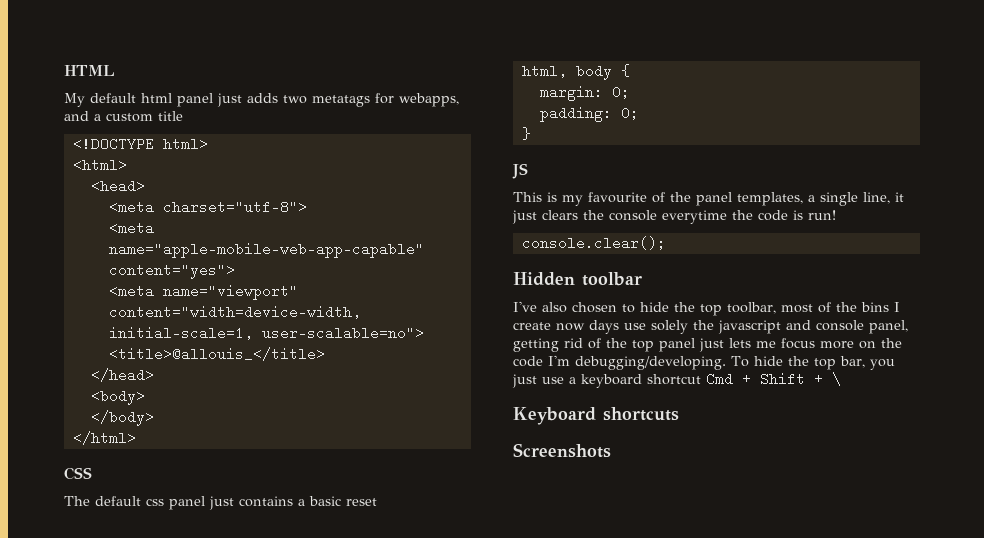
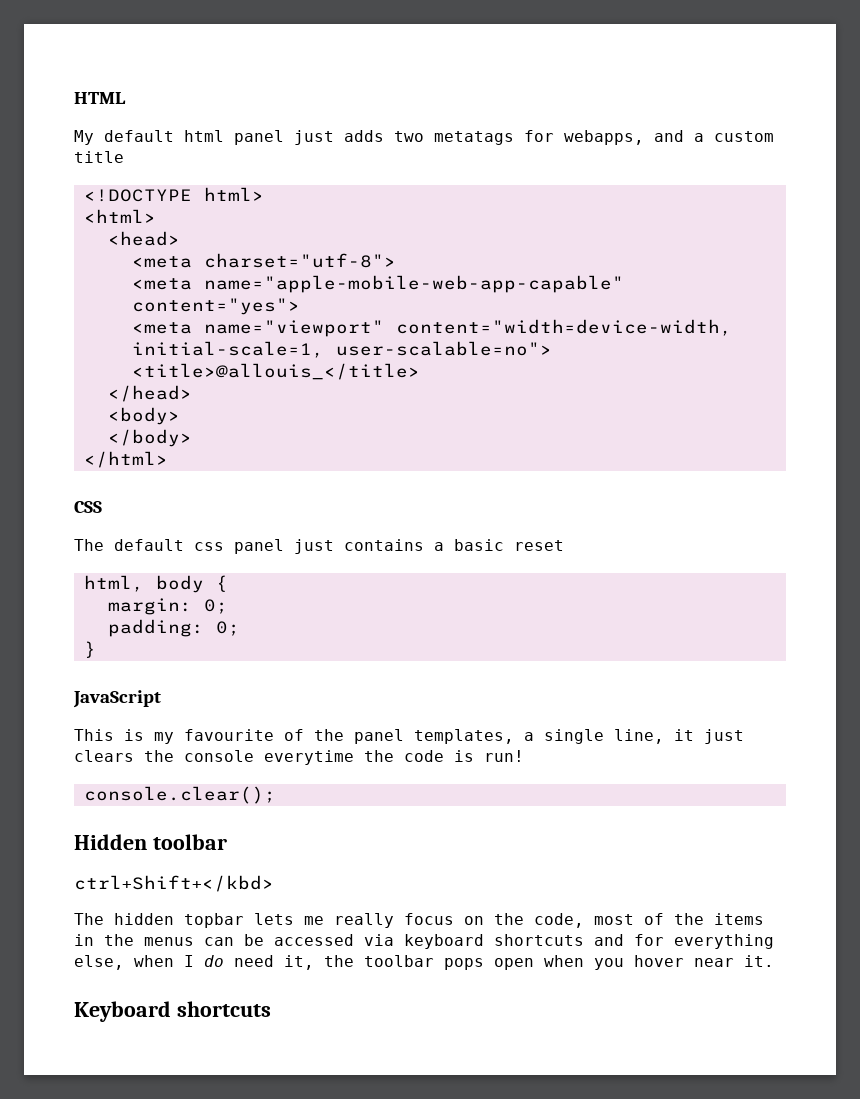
- JS
+ JavaScript
- I've also chosen to hide the top toolbar, most of the bins I create now days use solely the javascript and console panel, getting rid of the top panel just lets me focus more on the code I'm debugging/developing. To hide the top bar, you just use a keyboard shortcut Cmd + Shift + \
+ ctrl+Shift+</kbd>
+ The hidden topbar lets me really focus on the code, most of the items in the menus can be accessed via keyboard shortcuts and for everything else, when I do need it, the toolbar pops open when you hover near it.
- Screenshots

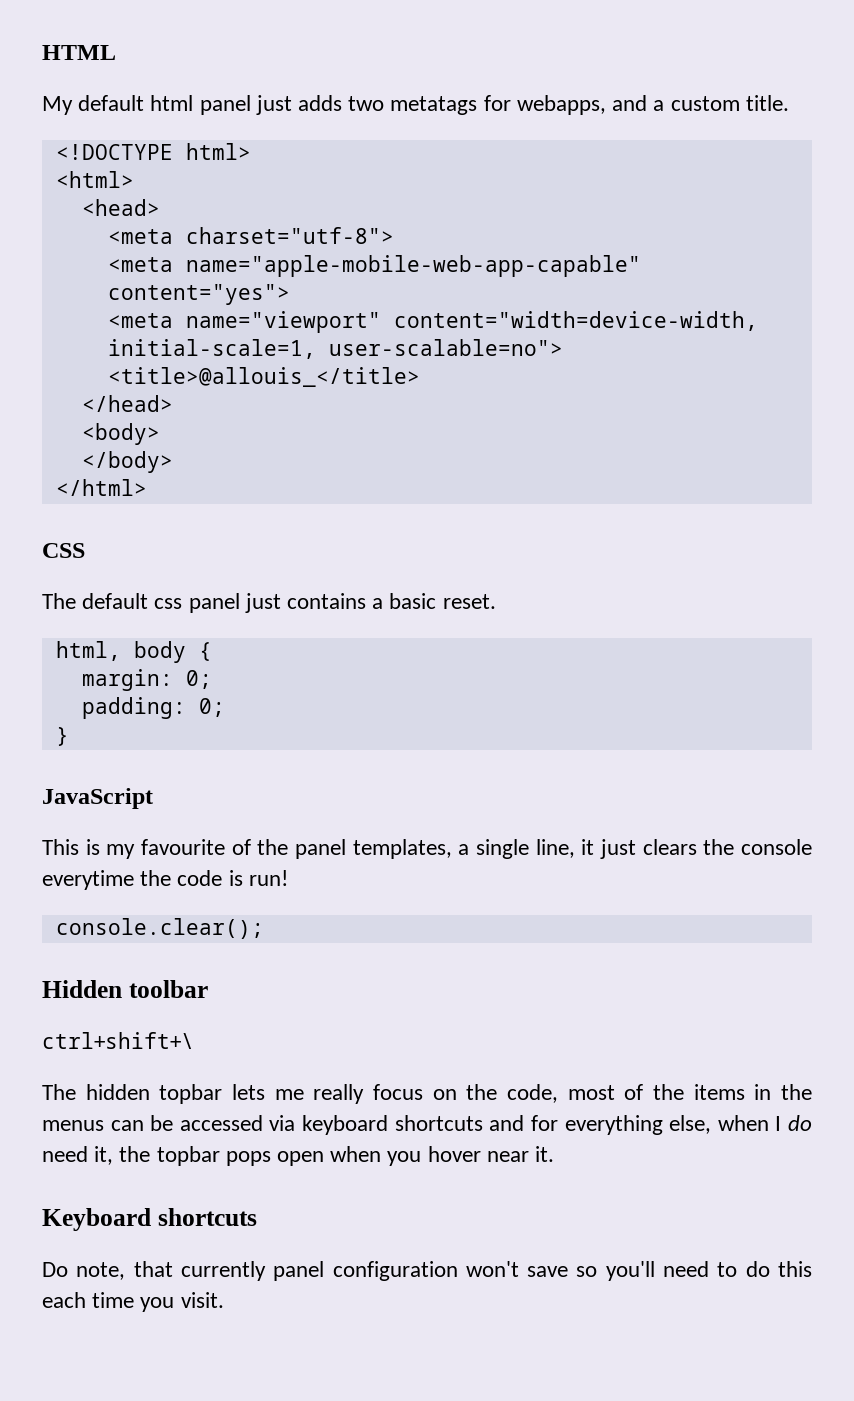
- My default html panel just adds two metatags for webapps, and a custom title
+ My default html panel just adds two metatags for webapps, and a custom title.
- The default css panel just contains a basic reset
+ The default css panel just contains a basic reset.
- ctrl+Shift+</kbd>
+ ctrl+shift+\
- The hidden topbar lets me really focus on the code, most of the items in the menus can be accessed via keyboard shortcuts and for everything else, when I do need it, the toolbar pops open when you hover near it.
+ The hidden topbar lets me really focus on the code, most of the items in the menus can be accessed via keyboard shortcuts and for everything else, when I do need it, the topbar pops open when you hover near it.
+ Do note, that currently panel configuration won't save so you'll need to do this each time you visit.

